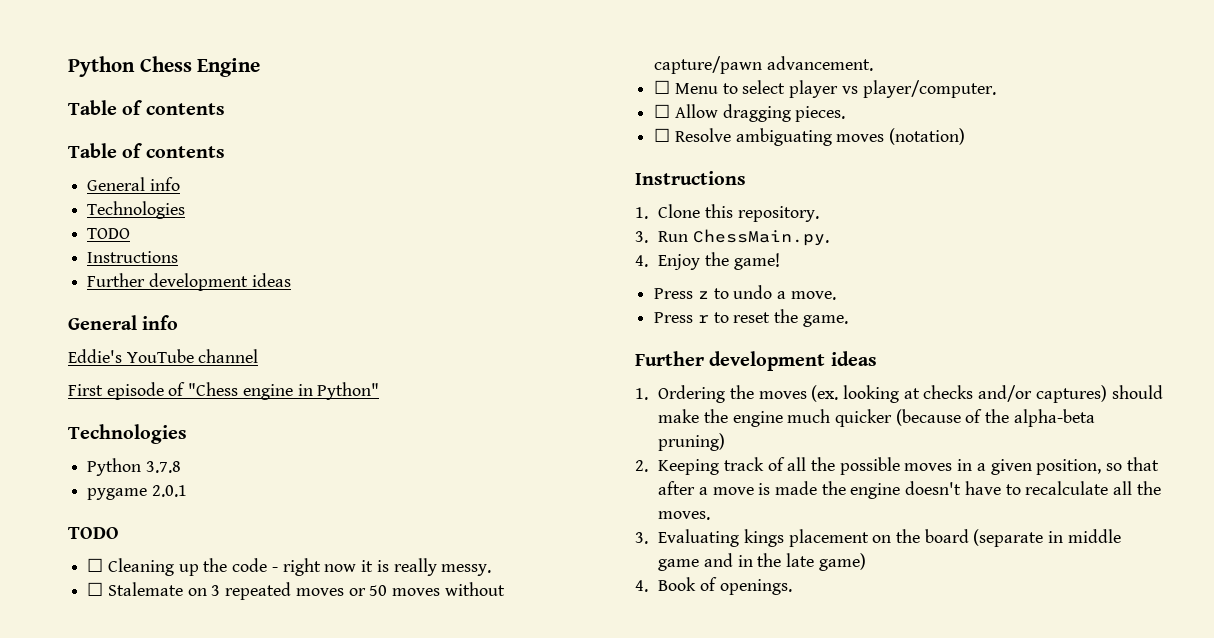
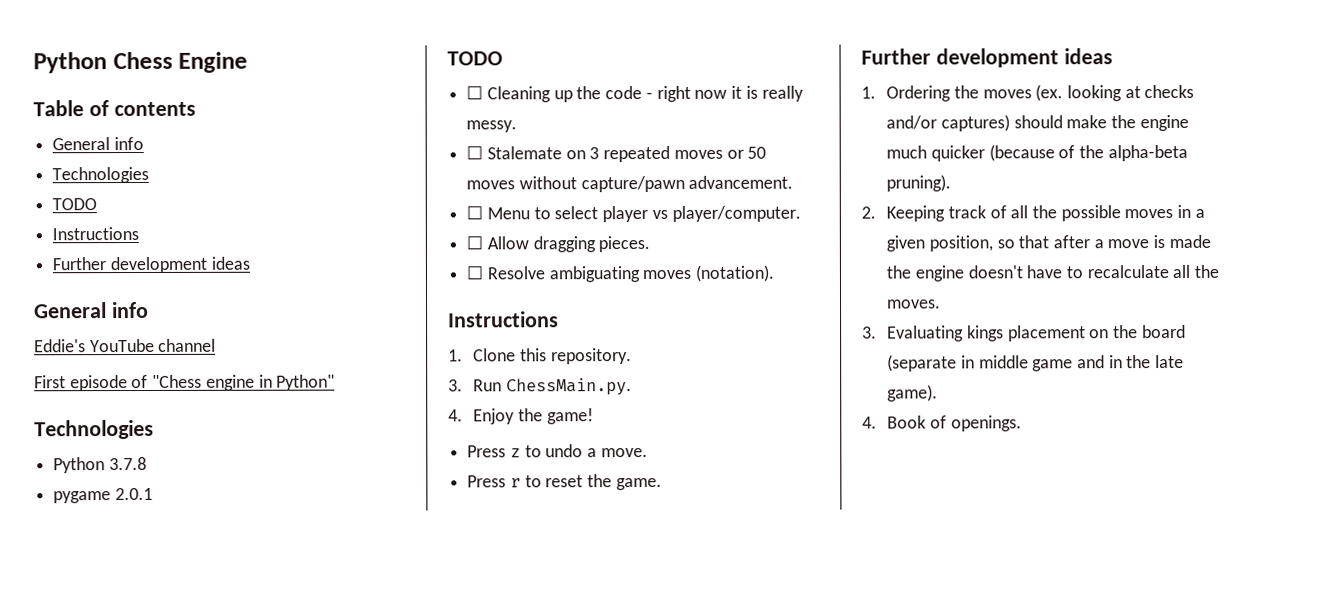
  Python Chess Engine
- Table of contents
- ☐ Resolve ambiguating moves (notation)
+ ☐ Resolve ambiguating moves (notation).
- 1. Ordering the moves (ex. looking at checks and/or captures) should make the engine much quicker (because of the alpha-beta pruning)
+ 1. Ordering the moves (ex. looking at checks and/or captures) should make the engine much quicker (because of the alpha-beta pruning).
- 3. Evaluating kings placement on the board (separate in middle game and in the late game)
+ 3. Evaluating kings placement on the board (separate in middle game and in the late game).

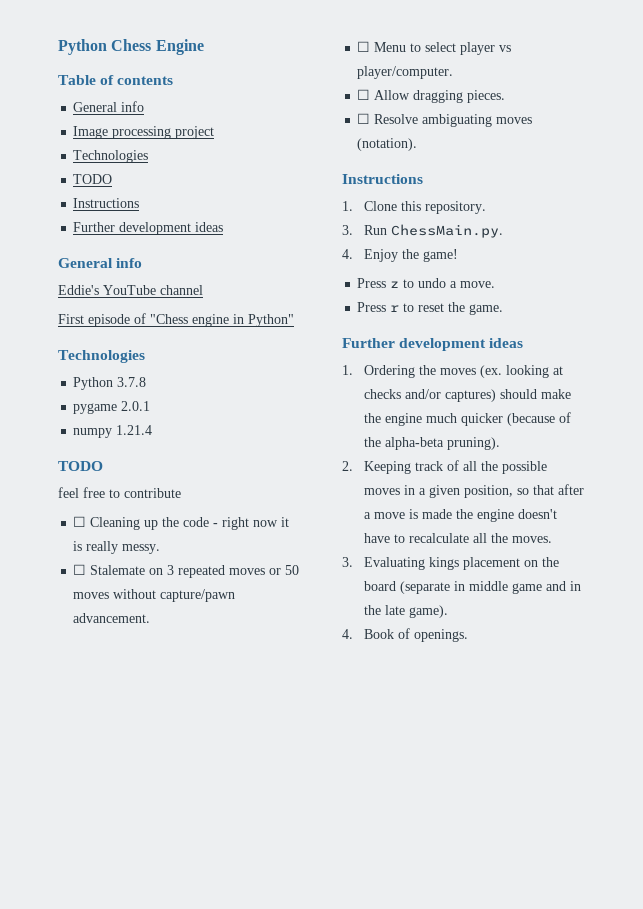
+ Image processing project
  pygame 2.0.1
+ numpy 1.21.4
  TODO
+ feel free to contribute

